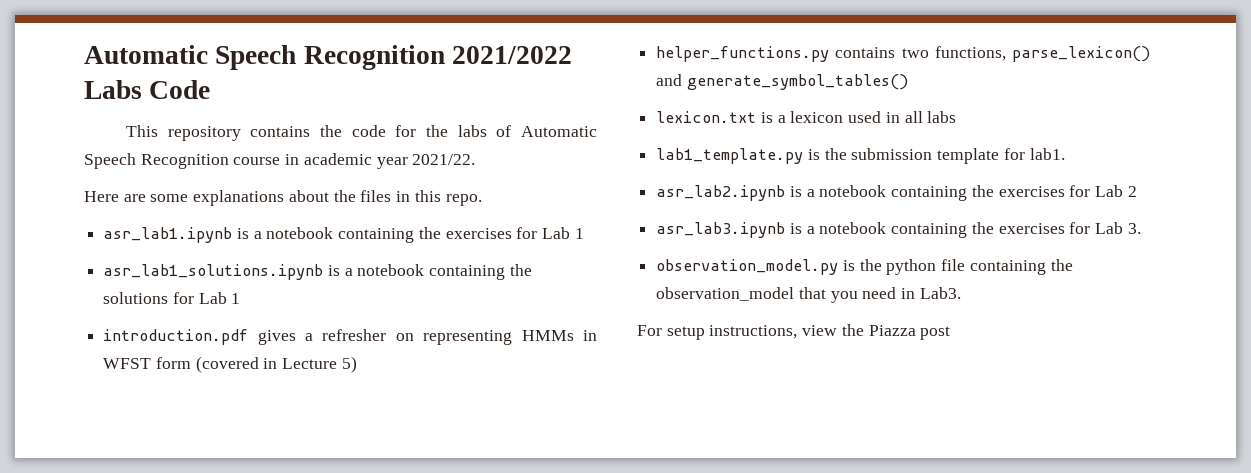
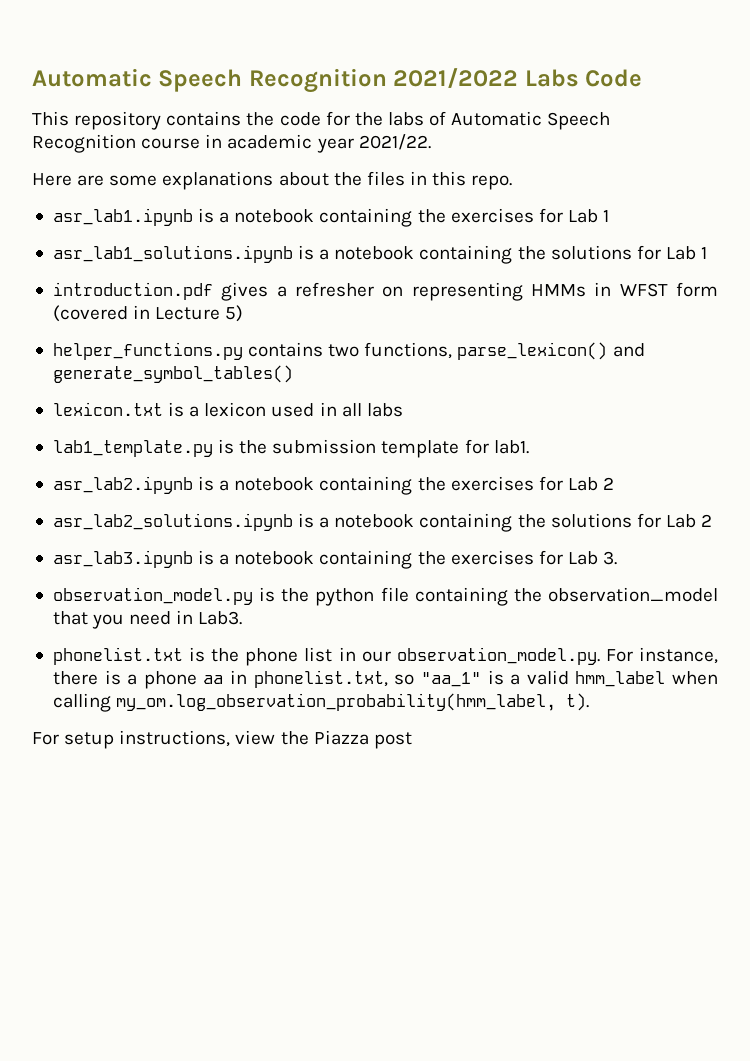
+ asr_lab2_solutions.ipynb is a notebook containing the solutions for Lab 2
+ phonelist.txt is the phone list in our observation_model.py. For instance, there is a phone aa in phonelist.txt, so "aa_1" is a valid hmm_label when calling my_om.log_observation_probability(hmm_label, t).

